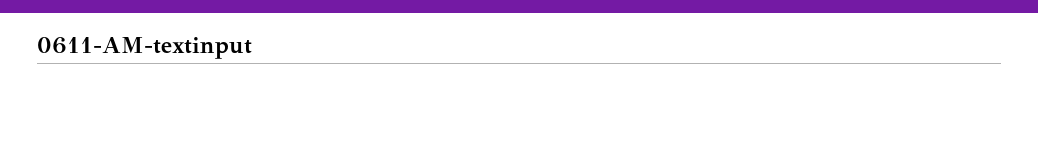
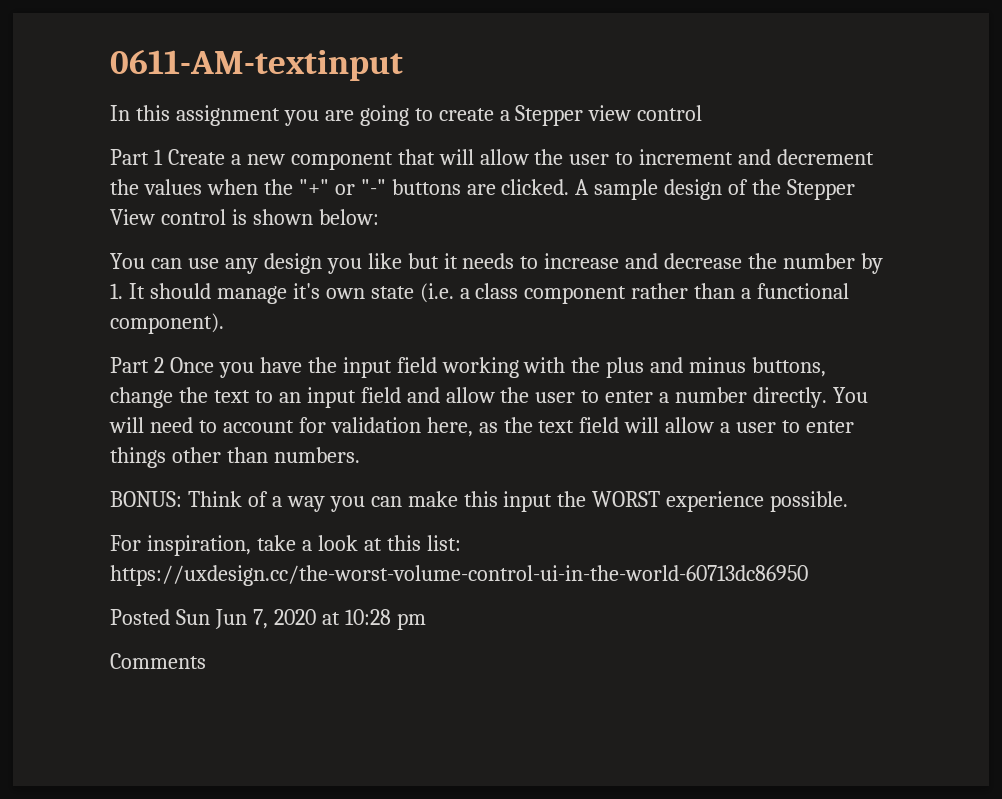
+ In this assignment you are going to create a Stepper view control
+ Part 1 Create a new component that will allow the user to increment and decrement the values when the "+" or "-" buttons are clicked. A sample design of the Stepper View control is shown below:
+ You can use any design you like but it needs to increase and decrease the number by 1. It should manage it's own state (i.e. a class component rather than a functional component).
+ Part 2 Once you have the input field working with the plus and minus buttons, change the text to an input field and allow the user to enter a number directly. You will need to account for validation here, as the text field will allow a user to enter things other than numbers.
+ BONUS: Think of a way you can make this input the WORST experience possible.
+ For inspiration, take a look at this list: https://uxdesign.cc/the-worst-volume-control-ui-in-the-world-60713dc86950
+ Posted Sun Jun 7, 2020 at 10:28 pm
+ Comments

